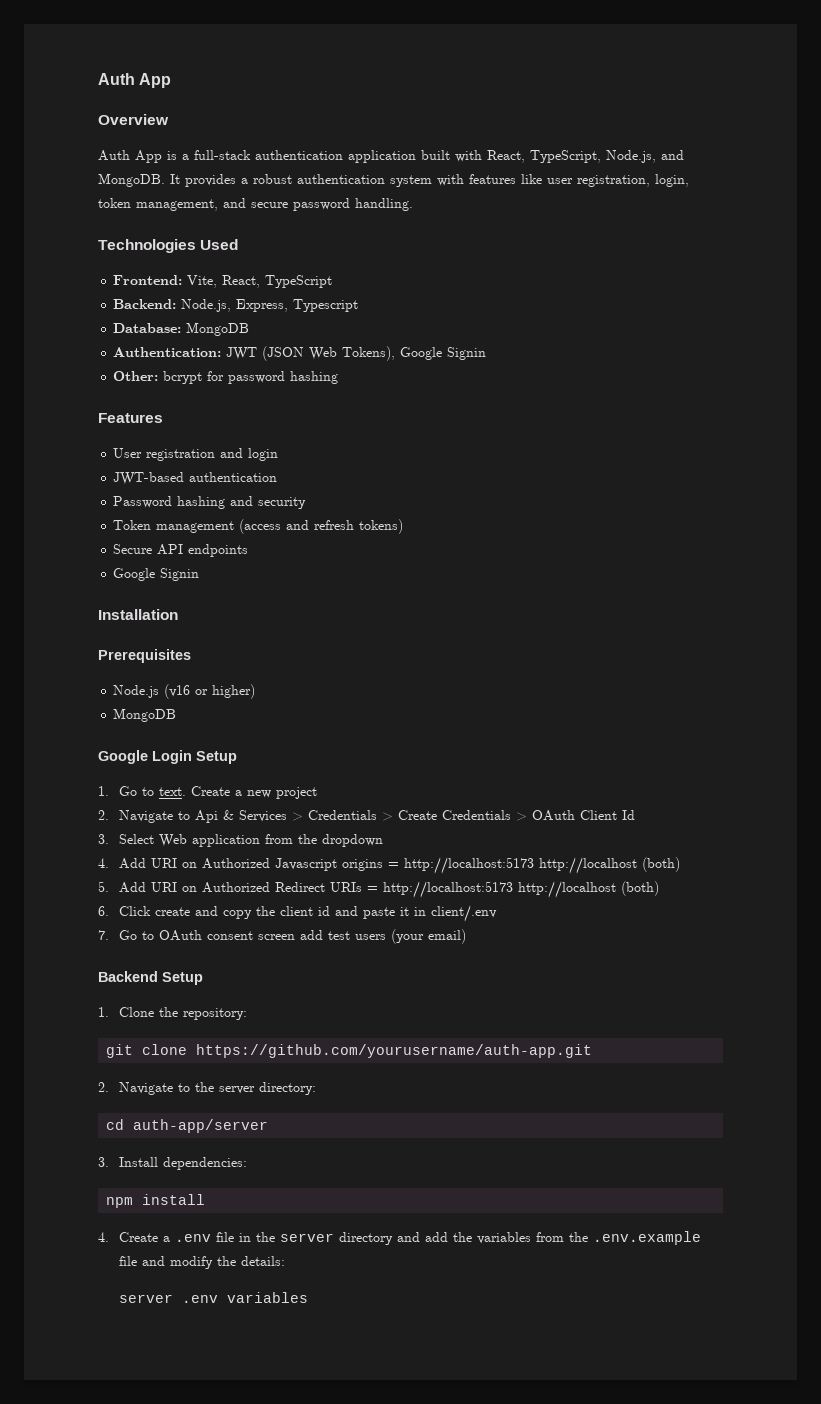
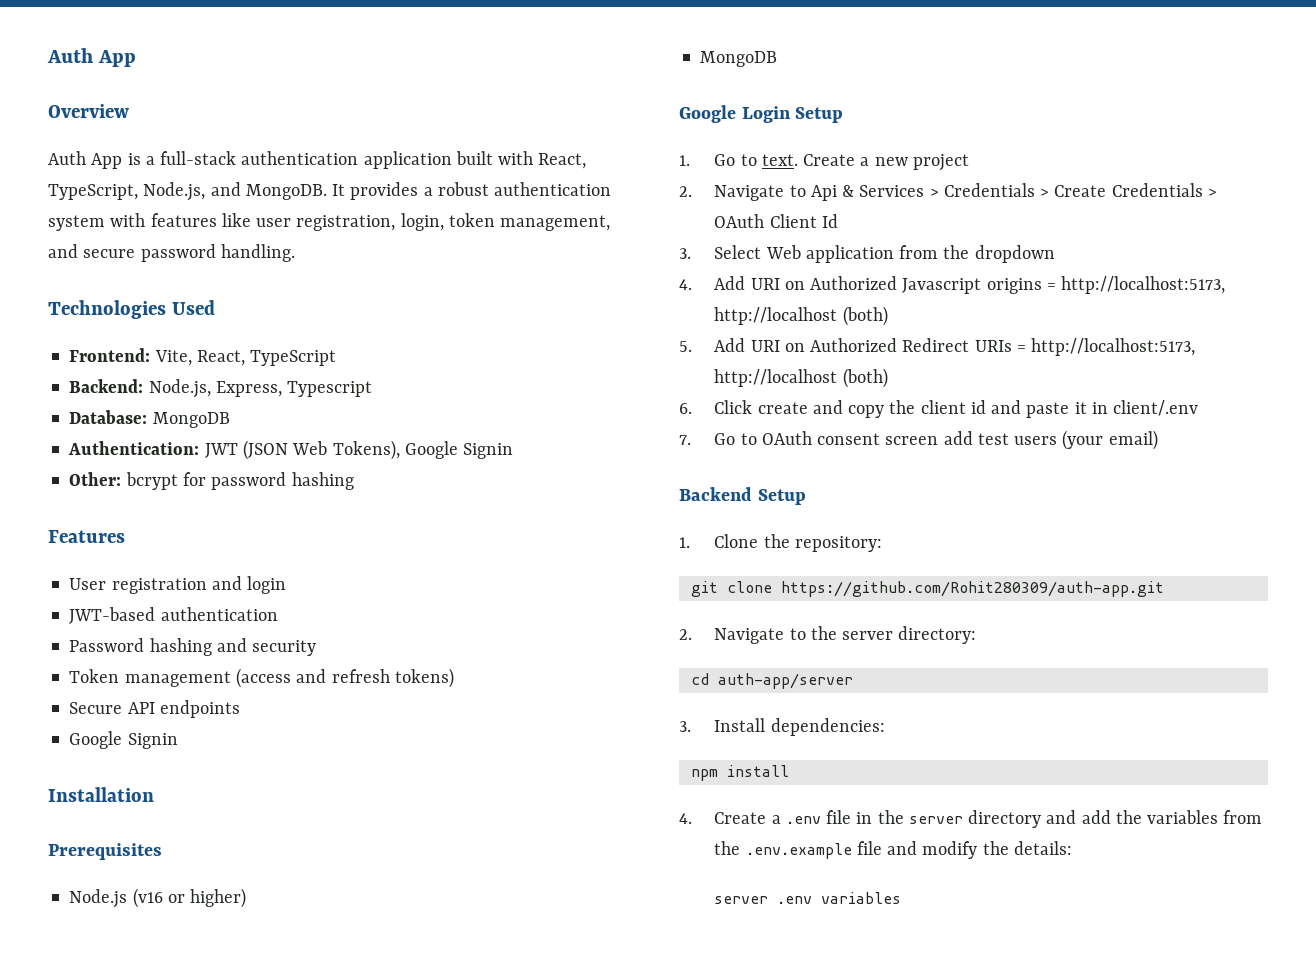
- 4. Add URI on Authorized Javascript origins = http://localhost:5173 http://localhost (both)
+ 4. Add URI on Authorized Javascript origins = http://localhost:5173, http://localhost (both)
- 5. Add URI on Authorized Redirect URIs = http://localhost:5173 http://localhost (both)
+ 5. Add URI on Authorized Redirect URIs = http://localhost:5173, http://localhost (both)
- git clone https://github.com/yourusername/auth-app.git
+ git clone https://github.com/Rohit280309/auth-app.git

